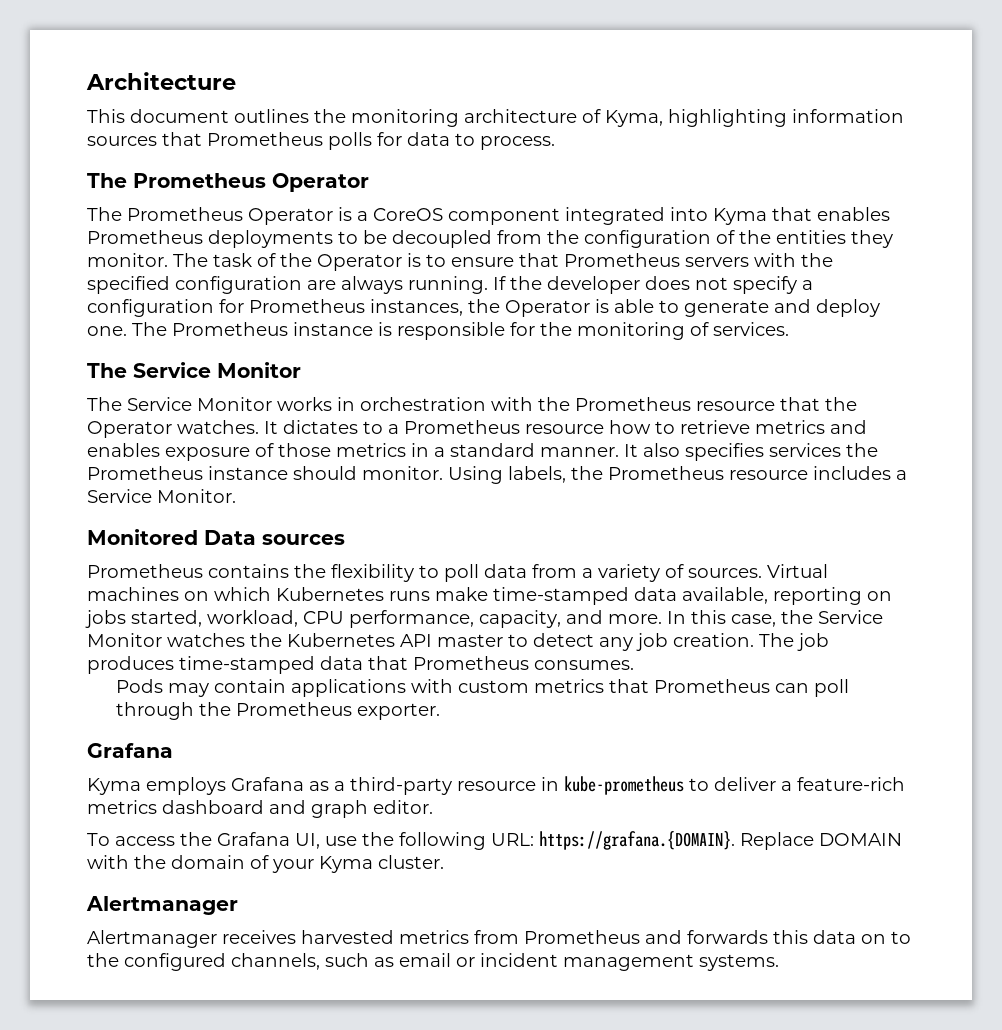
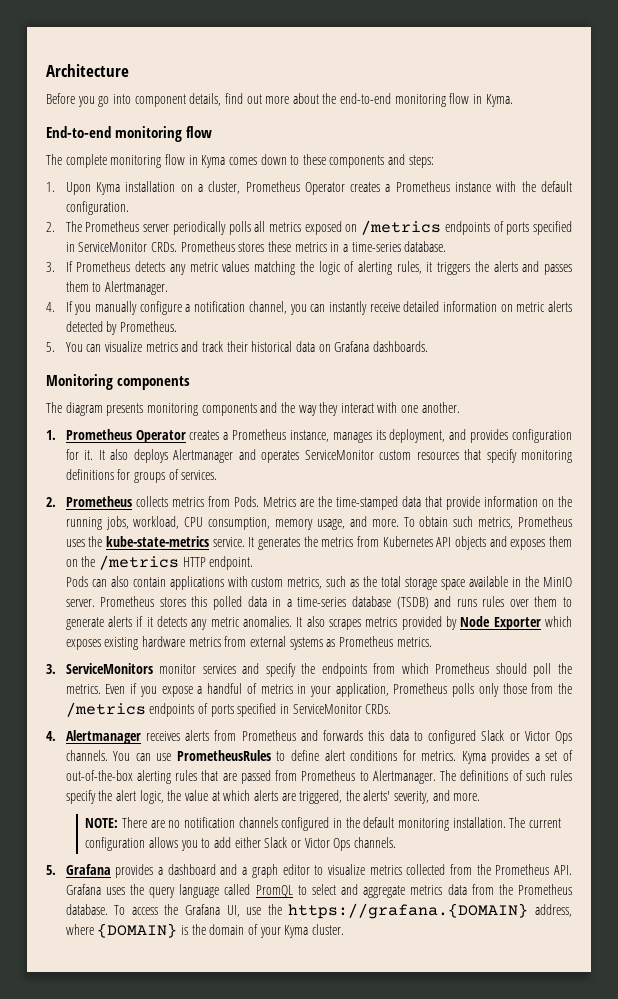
- This document outlines the monitoring architecture of Kyma, highlighting information sources that Prometheus polls for data to process.
- The Prometheus Operator
- The Prometheus Operator is a CoreOS component integrated into Kyma that enables Prometheus deployments to be decoupled from the configuration of the entities they monitor. The task of the Operator is to ensure that Prometheus servers with the specified configuration are always running. If the developer does not specify a configuration for Prometheus instances, the Operator is able to generate and deploy one. The Prometheus instance is responsible for the monitoring of services.
- The Service Monitor
- The Service Monitor works in orchestration with the Prometheus resource that the Operator watches. It dictates to a Prometheus resource how to retrieve metrics and enables exposure of those metrics in a standard manner. It also specifies services the Prometheus instance should monitor. Using labels, the Prometheus resource includes a Service Monitor.
- Monitored Data sources
- Prometheus contains the flexibility to poll data from a variety of sources. Virtual machines on which Kubernetes runs make time-stamped data available, reporting on jobs started, workload, CPU performance, capacity, and more. In this case, the Service Monitor watches the Kubernetes API master to detect any job creation. The job produces time-stamped data that Prometheus consumes.
+ Before you go into component details, find out more about the end-to-end monitoring flow in Kyma.
+ End-to-end monitoring flow
+ The complete monitoring flow in Kyma comes down to these components and steps:
+ 1. Upon Kyma installation on a cluster, Prometheus Operator creates a Prometheus instance with the default configuration.
+ 2. The Prometheus server periodically polls all metrics exposed on /metrics endpoints of ports specified in ServiceMonitor CRDs. Prometheus stores these metrics in a time-series database.
+ 3. If Prometheus detects any metric values matching the logic of alerting rules, it triggers the alerts and passes them to Alertmanager.
+ 4. If you manually configure a notification channel, you can instantly receive detailed information on metric alerts detected by Prometheus.
+ 5. You can visualize metrics and track their historical data on Grafana dashboards.
+ Monitoring components
+ The diagram presents monitoring components and the way they interact with one another.
+ 1. Prometheus Operator creates a Prometheus instance, manages its deployment, and provides configuration for it. It also deploys Alertmanager and operates ServiceMonitor custom resources that specify monitoring definitions for groups of services.
+ 2. Prometheus collects metrics from Pods. Metrics are the time-stamped data that provide information on the running jobs, workload, CPU consumption, memory usage, and more. To obtain such metrics, Prometheus uses the kube-state-metrics service. It generates the metrics from Kubernetes API objects and exposes them on the /metrics HTTP endpoint.
- Pods may contain applications with custom metrics that Prometheus can poll through the Prometheus exporter.
- Grafana
- Kyma employs Grafana as a third-party resource in kube-prometheus to deliver a feature-rich metrics dashboard and graph editor.
- To access the Grafana UI, use the following URL: https://grafana.{DOMAIN}. Replace DOMAIN with the domain of your Kyma cluster.
- Alertmanager
- Alertmanager receives harvested metrics from Prometheus and forwards this data on to the configured channels, such as email or incident management systems.
+ Pods can also contain applications with custom metrics, such as the total storage space available in the MinIO server. Prometheus stores this polled data in a time-series database (TSDB) and runs rules over them to generate alerts if it detects any metric anomalies. It also scrapes metrics provided by Node Exporter which exposes existing hardware metrics from external systems as Prometheus metrics.
+ 3. ServiceMonitors monitor services and specify the endpoints from which Prometheus should poll the metrics. Even if you expose a handful of metrics in your application, Prometheus polls only those from the /metrics endpoints of ports specified in ServiceMonitor CRDs.
+ 4. Alertmanager receives alerts from Prometheus and forwards this data to configured Slack or Victor Ops channels. You can use PrometheusRules to define alert conditions for metrics. Kyma provides a set of out-of-the-box alerting rules that are passed from Prometheus to Alertmanager. The definitions of such rules specify the alert logic, the value at which alerts are triggered, the alerts' severity, and more.
+ NOTE: There are no notification channels configured in the default monitoring installation. The current configuration allows you to add either Slack or Victor Ops channels.
+ 5. Grafana provides a dashboard and a graph editor to visualize metrics collected from the Prometheus API. Grafana uses the query language called PromQL to select and aggregate metrics data from the Prometheus database. To access the Grafana UI, use the https://grafana.{DOMAIN} address, where {DOMAIN} is the domain of your Kyma cluster.

